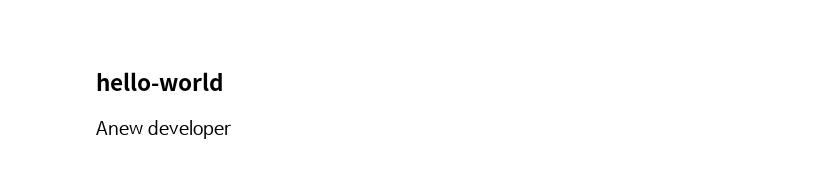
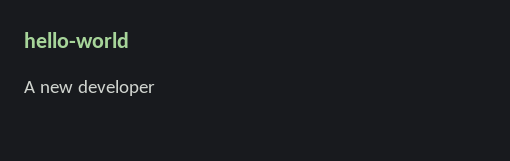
- Anew developer
+ A new developer

